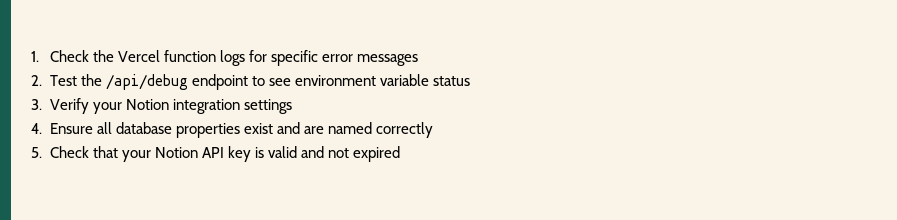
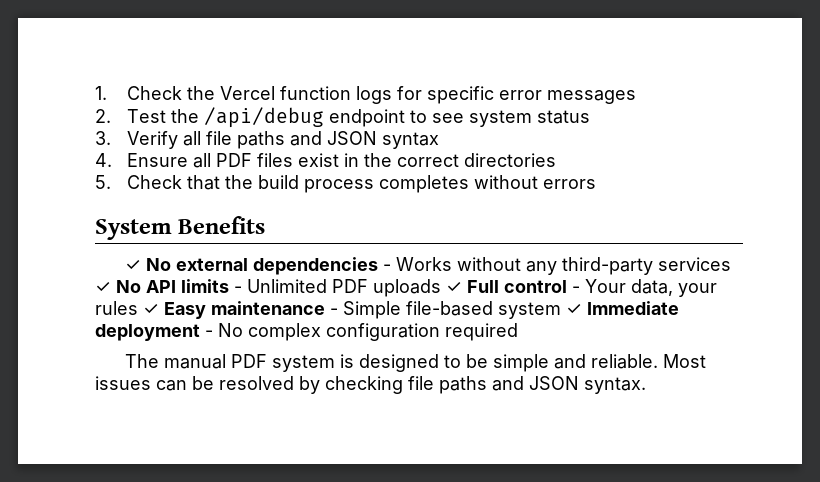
- 2. Test the /api/debug endpoint to see environment variable status
+ 2. Test the /api/debug endpoint to see system status
- 3. Verify your Notion integration settings
- 4. Ensure all database properties exist and are named correctly
- 5. Check that your Notion API key is valid and not expired
+ 3. Verify all file paths and JSON syntax
+ 4. Ensure all PDF files exist in the correct directories
+ 5. Check that the build process completes without errors
+ System Benefits
+ ✓ No external dependencies - Works without any third-party services ✓ No API limits - Unlimited PDF uploads ✓ Full control - Your data, your rules ✓ Easy maintenance - Simple file-based system ✓ Immediate deployment - No complex configuration required
+ The manual PDF system is designed to be simple and reliable. Most issues can be resolved by checking file paths and JSON syntax.

